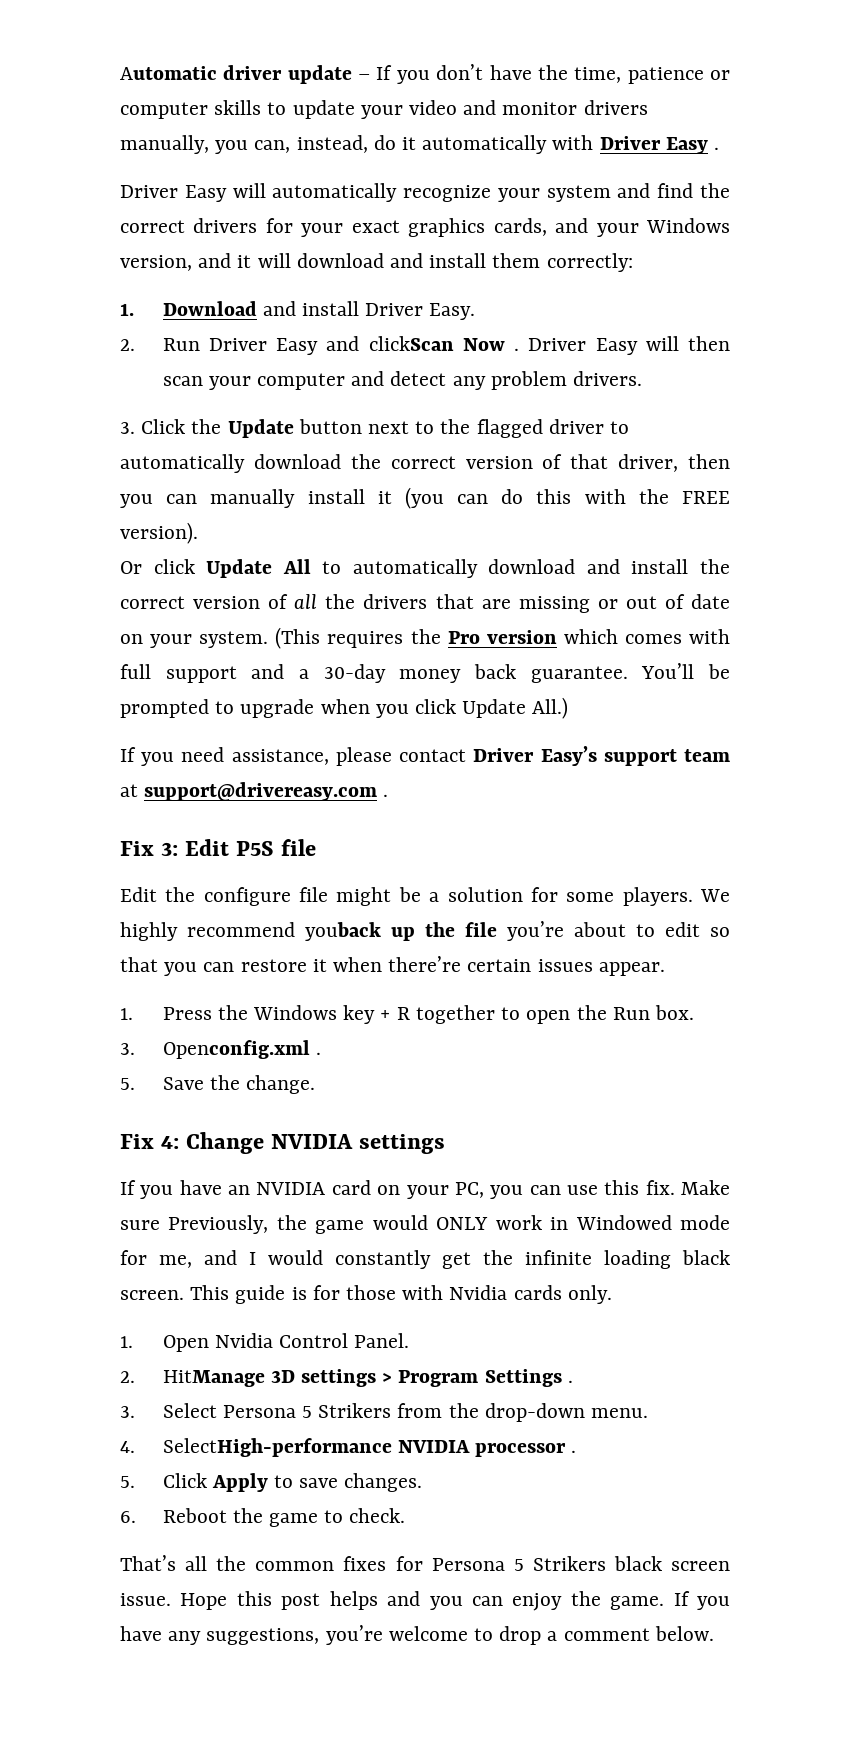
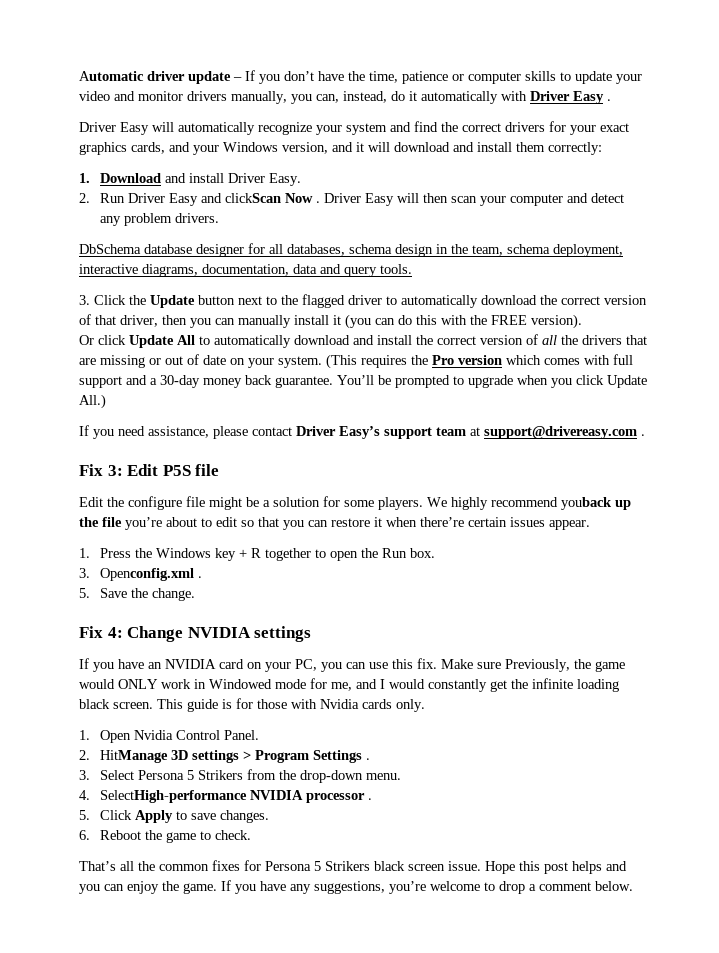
+ DbSchema database designer for all databases, schema design in the team, schema deployment, interactive diagrams, documentation, data and query tools.

